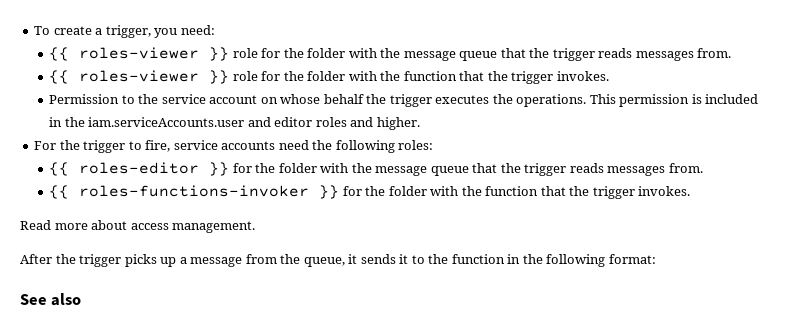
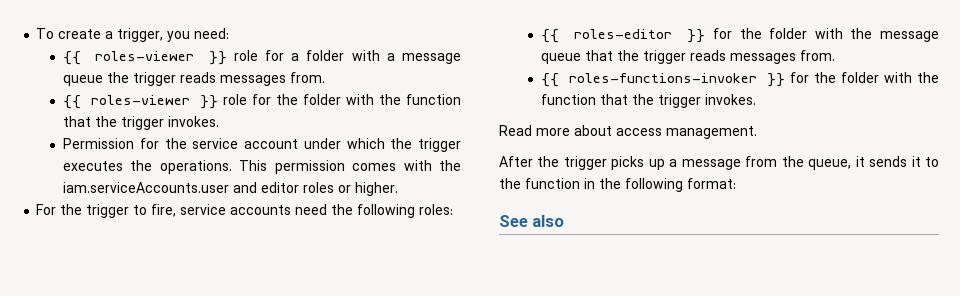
- {{ roles-viewer }} role for the folder with the message queue that the trigger reads messages from.
+ {{ roles-viewer }} role for a folder with a message queue the trigger reads messages from.
- Permission to the service account on whose behalf the trigger executes the operations.
+ Permission for the service account under which the trigger executes the operations.
- This permission is included in the iam.serviceAccounts.user and editor roles and higher.
+ This permission comes with the iam.serviceAccounts.user and editor roles or higher.

